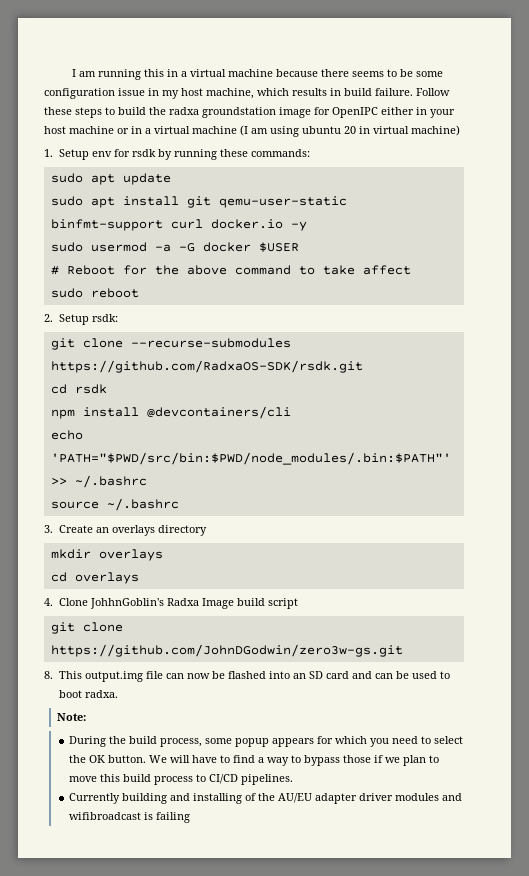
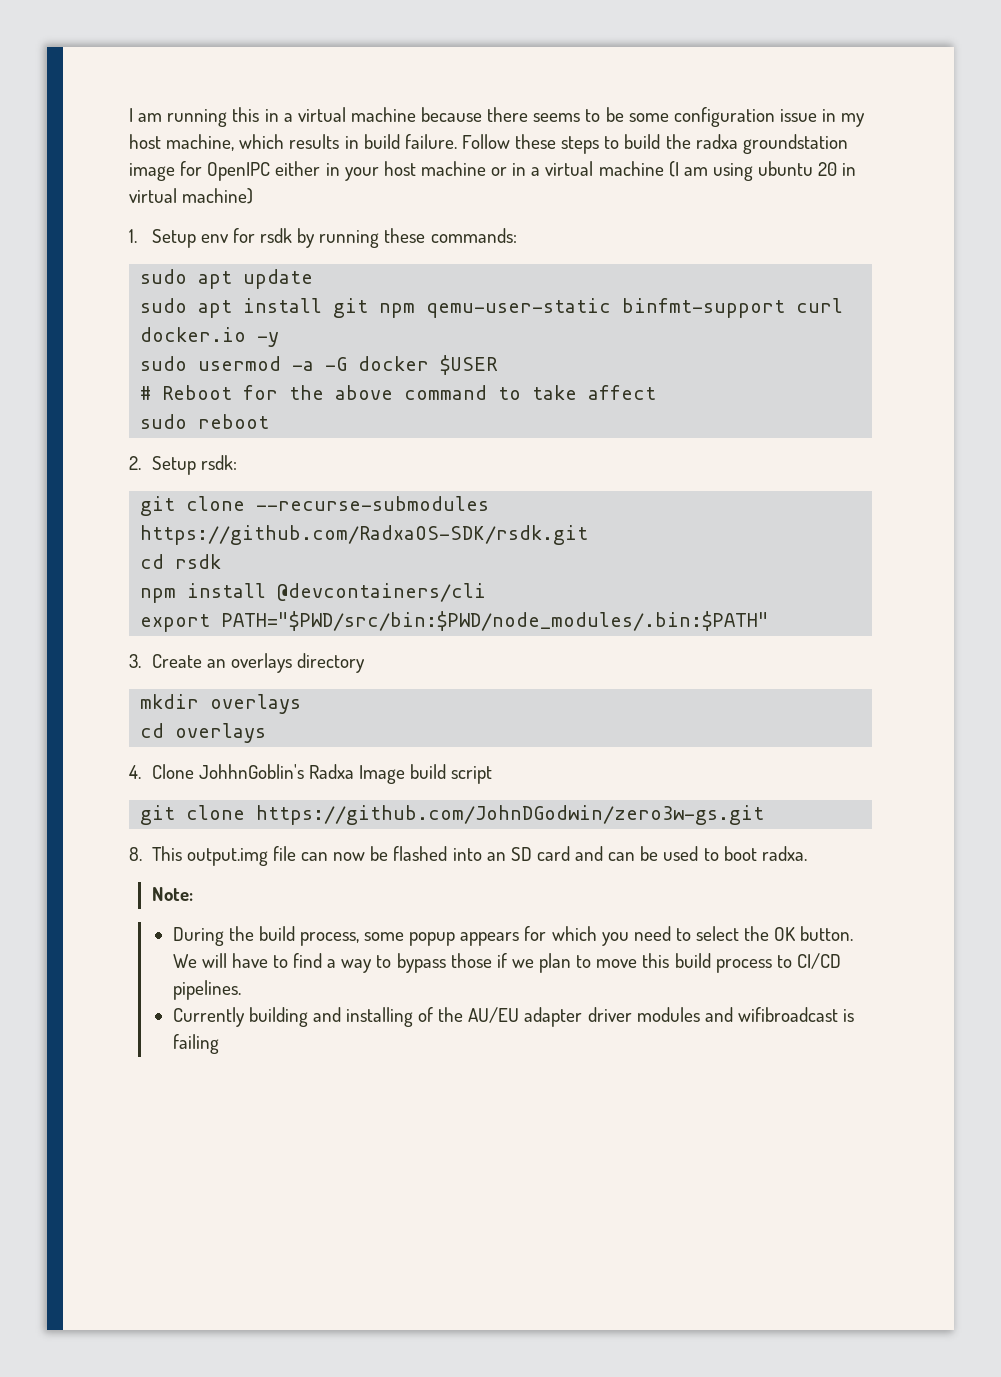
- sudo apt install git qemu-user-static binfmt-support curl docker.io -y
+ sudo apt install git npm qemu-user-static binfmt-support curl docker.io -y
- echo 'PATH="$PWD/src/bin:$PWD/node_modules/.bin:$PATH"' >> ~/.bashrc
- source ~/.bashrc
+ export PATH="$PWD/src/bin:$PWD/node_modules/.bin:$PATH"

